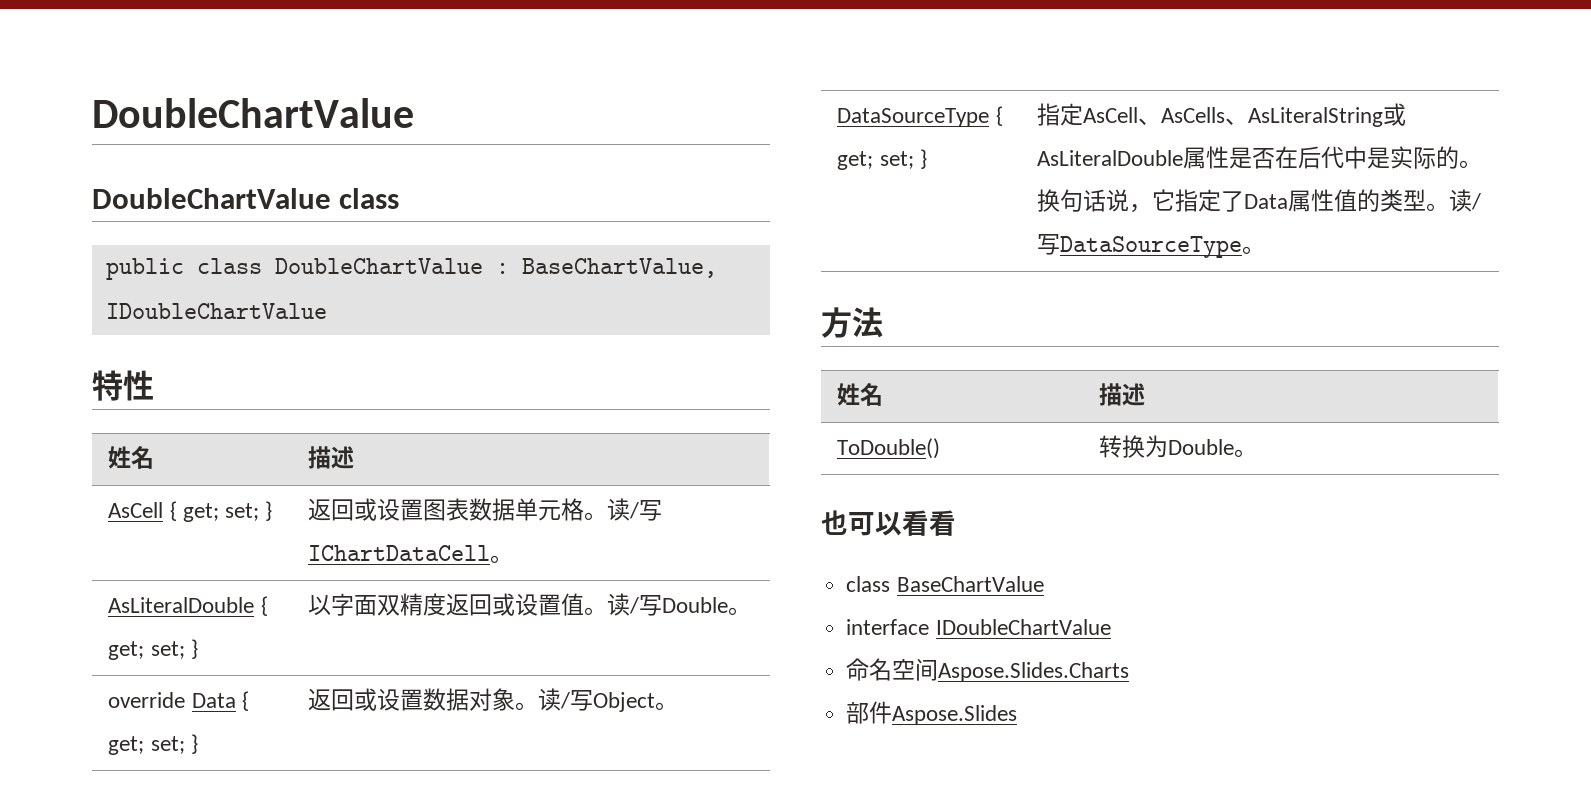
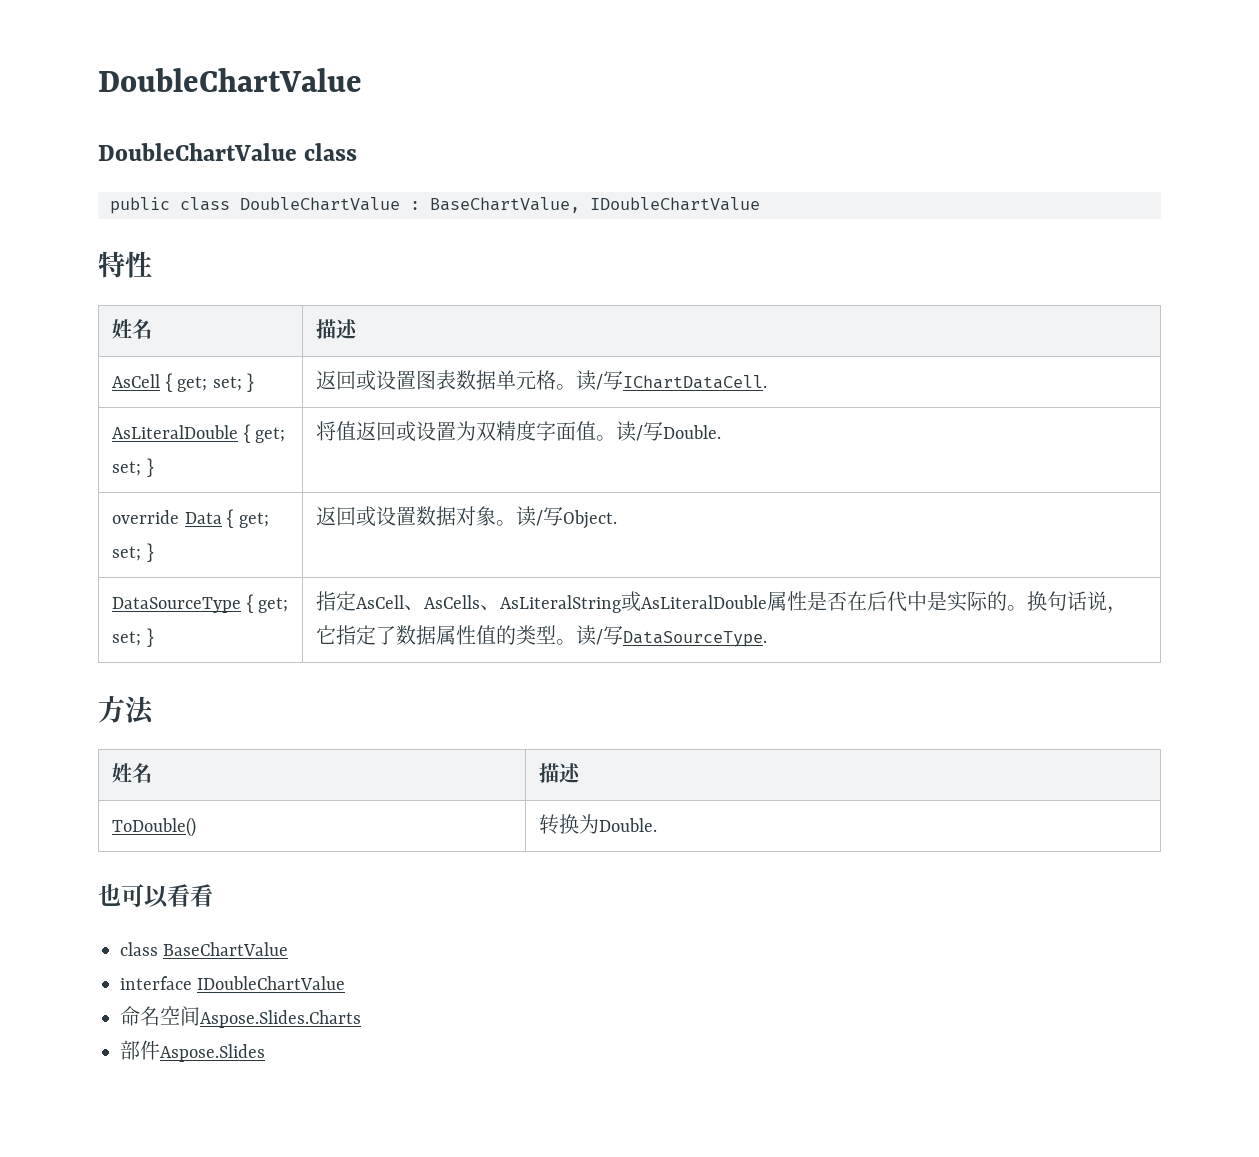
- AsCell { get; set; } | 返回或设置图表数据单元格。读/写IChartDataCell。
+ AsCell { get; set; } | 返回或设置图表数据单元格。读/写IChartDataCell.
- AsLiteralDouble { get; set; } | 以字面双精度返回或设置值。读/写Double。
+ AsLiteralDouble { get; set; } | 将值返回或设置为双精度字面值。读/写Double.
- override Data { get; set; } | 返回或设置数据对象。读/写Object。
+ override Data { get; set; } | 返回或设置数据对象。读/写Object.
- DataSourceType { get; set; } | 指定AsCell、AsCells、AsLiteralString或AsLiteralDouble属性是否在后代中是实际的。换句话说，它指定了Data属性值的类型。读/写DataSourceType。
+ DataSourceType { get; set; } | 指定AsCell、AsCells、AsLiteralString或AsLiteralDouble属性是否在后代中是实际的。换句话说，它指定了数据属性值的类型。读/写DataSourceType.
- ToDouble() | 转换为Double。
+ ToDouble() | 转换为Double.

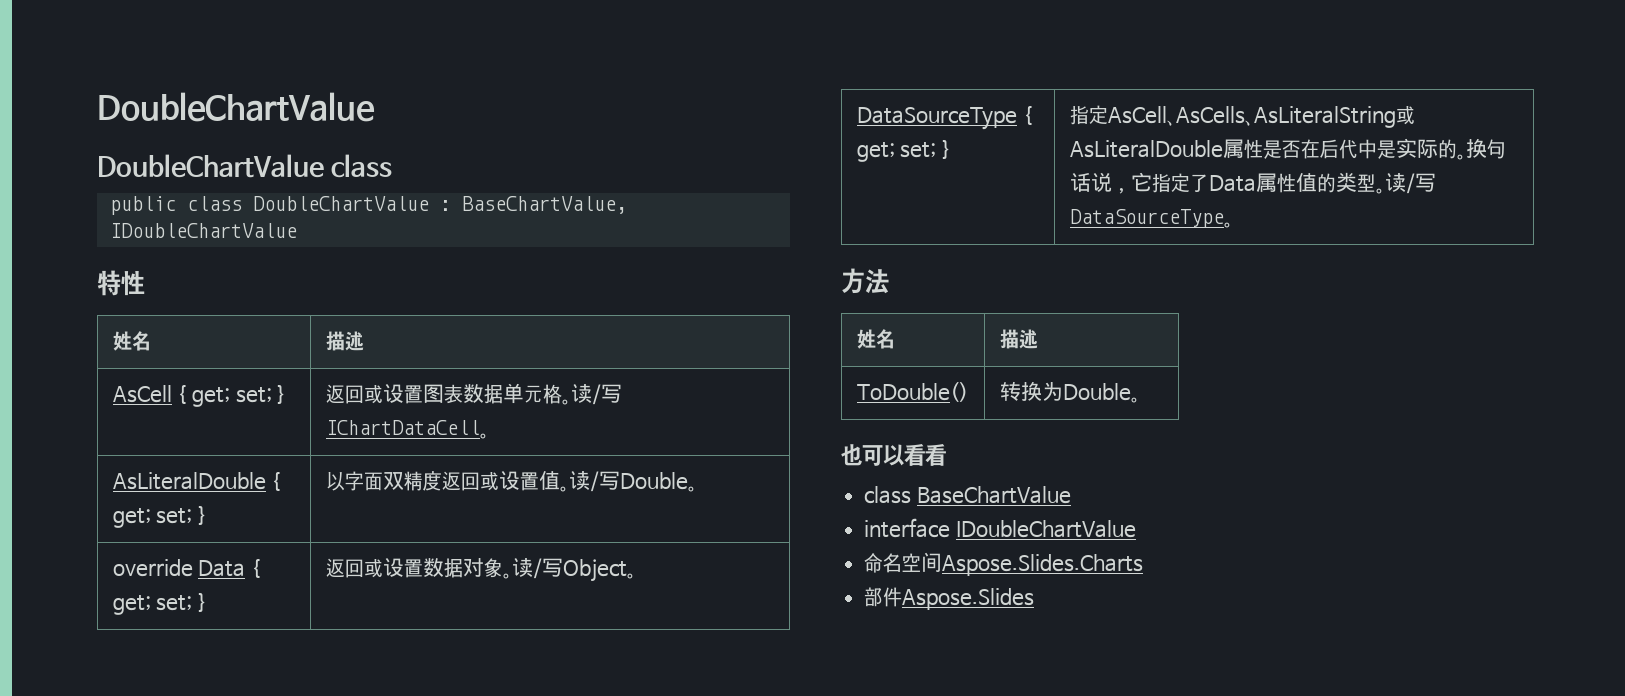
- AsCell { get; set; } | 返回或设置图表数据单元格。读/写IChartDataCell.
+ AsCell { get; set; } | 返回或设置图表数据单元格。读/写IChartDataCell。
- AsLiteralDouble { get; set; } | 将值返回或设置为双精度字面值。读/写Double.
+ AsLiteralDouble { get; set; } | 以字面双精度返回或设置值。读/写Double。
- override Data { get; set; } | 返回或设置数据对象。读/写Object.
+ override Data { get; set; } | 返回或设置数据对象。读/写Object。
- DataSourceType { get; set; } | 指定AsCell、AsCells、AsLiteralString或AsLiteralDouble属性是否在后代中是实际的。换句话说，它指定了数据属性值的类型。读/写DataSourceType.
+ DataSourceType { get; set; } | 指定AsCell、AsCells、AsLiteralString或AsLiteralDouble属性是否在后代中是实际的。换句话说，它指定了Data属性值的类型。读/写DataSourceType。
- ToDouble() | 转换为Double.
+ ToDouble() | 转换为Double。

